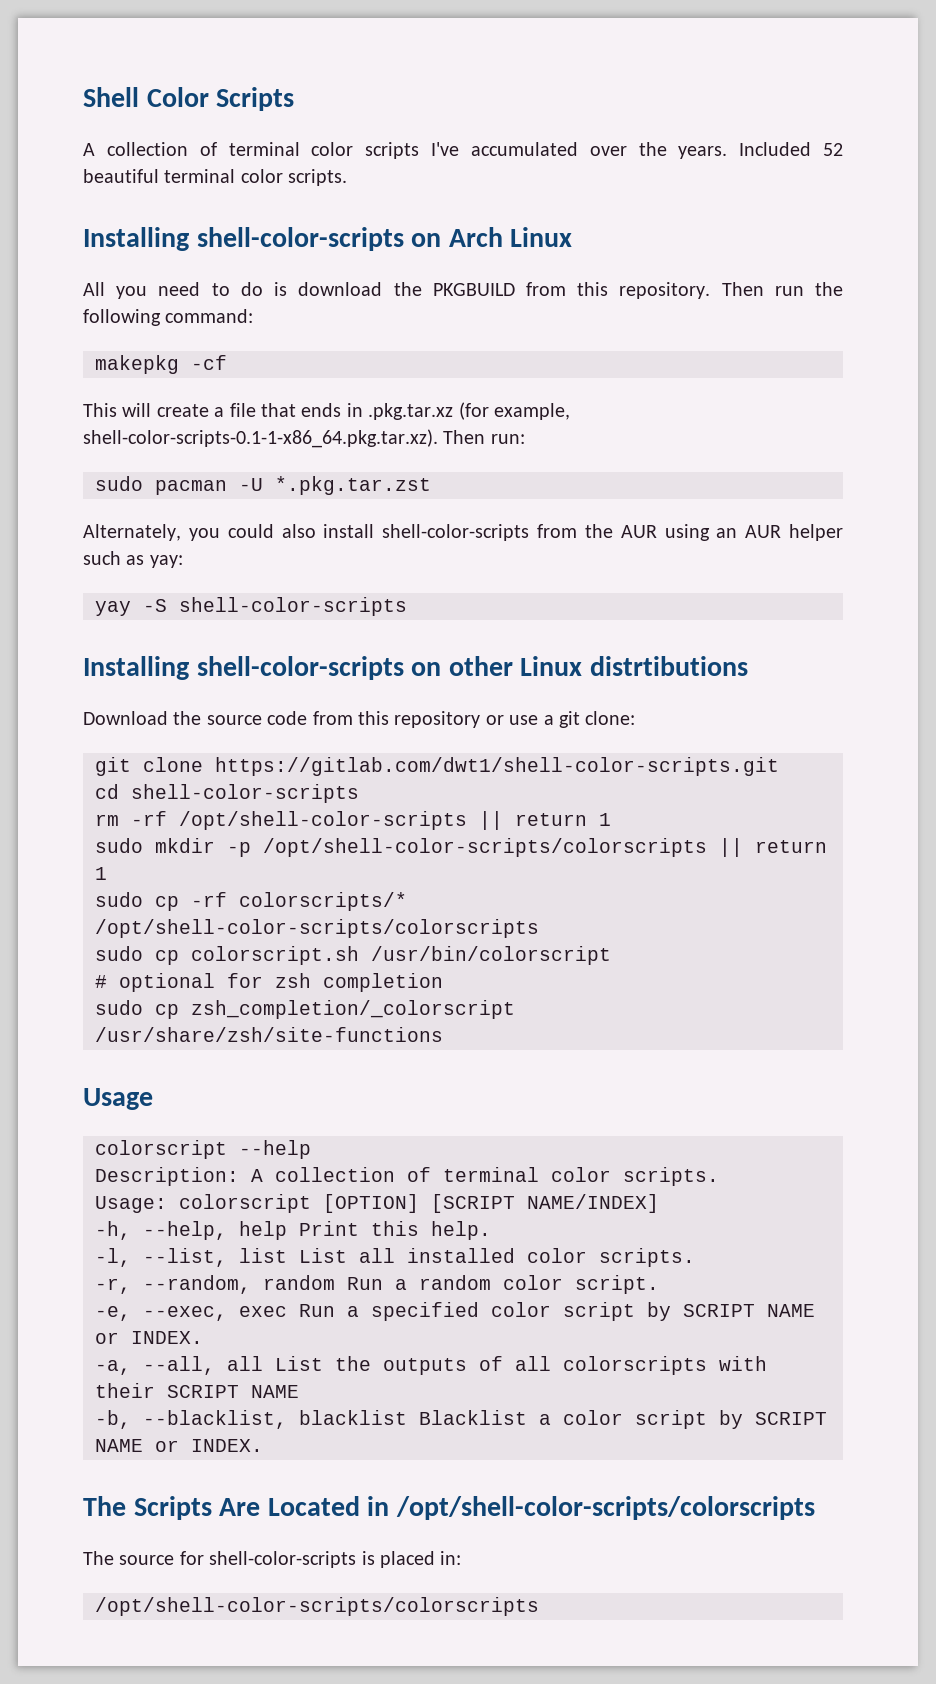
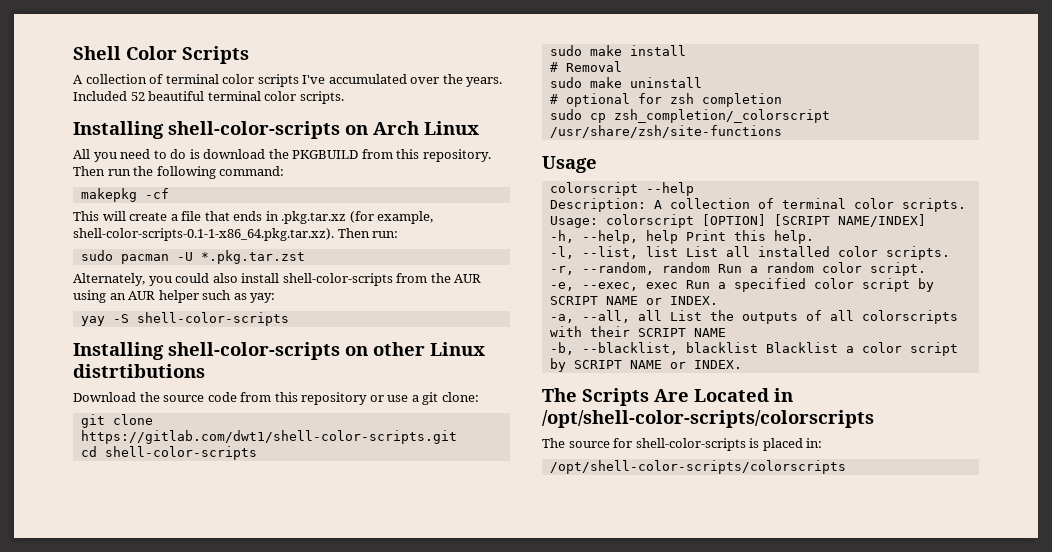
- rm -rf /opt/shell-color-scripts || return 1
- sudo mkdir -p /opt/shell-color-scripts/colorscripts || return 1
- sudo cp -rf colorscripts/* /opt/shell-color-scripts/colorscripts
- sudo cp colorscript.sh /usr/bin/colorscript
+ sudo make install
+ # Removal
+ sudo make uninstall

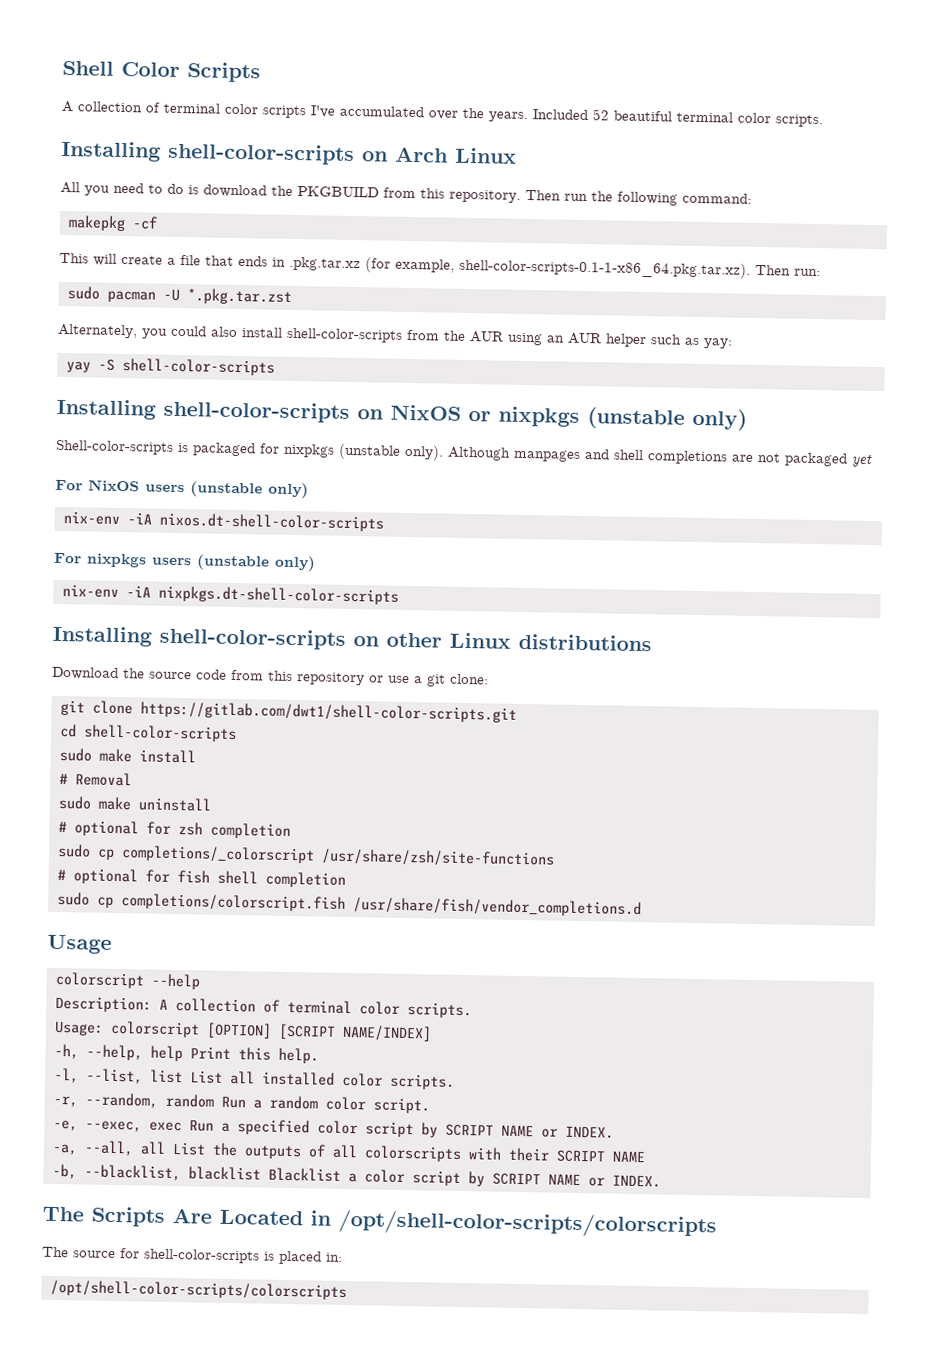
+ Installing shell-color-scripts on NixOS or nixpkgs (unstable only)
+ Shell-color-scripts is packaged for nixpkgs (unstable only). Although manpages and shell completions are not packaged yet
+ For NixOS users (unstable only)
+ nix-env -iA nixos.dt-shell-color-scripts
+ For nixpkgs users (unstable only)
+ nix-env -iA nixpkgs.dt-shell-color-scripts
- Installing shell-color-scripts on other Linux distrtibutions
+ Installing shell-color-scripts on other Linux distributions
- sudo cp zsh_completion/_colorscript /usr/share/zsh/site-functions
+ sudo cp completions/_colorscript /usr/share/zsh/site-functions
+ # optional for fish shell completion
+ sudo cp completions/colorscript.fish /usr/share/fish/vendor_completions.d

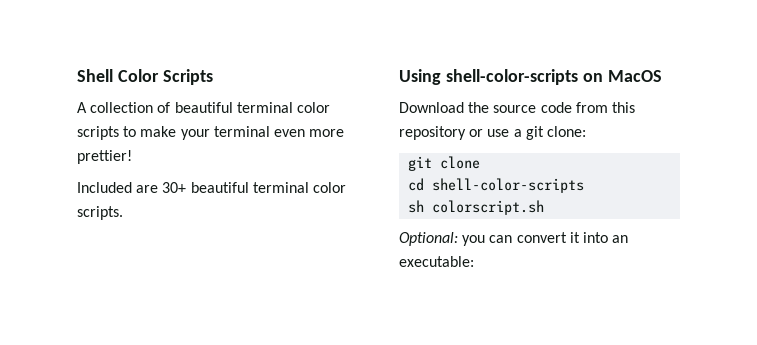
- A collection of terminal color scripts I've accumulated over the years. Included 52 beautiful terminal color scripts.
+ A collection of beautiful terminal color scripts to make your terminal even more prettier!
+ Included are 30+ beautiful terminal color scripts.
- Installing shell-color-scripts on Arch Linux
- All you need to do is download the PKGBUILD from this repository. Then run the following command:
- makepkg -cf
- This will create a file that ends in .pkg.tar.xz (for example, shell-color-scripts-0.1-1-x86_64.pkg.tar.xz). Then run:
- sudo pacman -U *.pkg.tar.zst
- Alternately, you could also install shell-color-scripts from the AUR using an AUR helper such as yay:
- yay -S shell-color-scripts
- Installing shell-color-scripts on NixOS or nixpkgs (unstable only)
- Shell-color-scripts is packaged for nixpkgs (unstable only). Although manpages and shell completions are not packaged yet
- For NixOS users (unstable only)
- nix-env -iA nixos.dt-shell-color-scripts
- For nixpkgs users (unstable only)
- nix-env -iA nixpkgs.dt-shell-color-scripts
- Installing shell-color-scripts on other Linux distributions
+ Using shell-color-scripts on MacOS
- git clone https://gitlab.com/dwt1/shell-color-scripts.git
+ git clone
- sudo make install
- # Removal
- sudo make uninstall
- # optional for zsh completion
- sudo cp completions/_colorscript /usr/share/zsh/site-functions
- # optional for fish shell completion
- sudo cp completions/colorscript.fish /usr/share/fish/vendor_completions.d
- Usage
- colorscript --help
- Description: A collection of terminal color scripts.
- Usage: colorscript [OPTION] [SCRIPT NAME/INDEX]
- -h, --help, help Print this help.
- -l, --list, list List all installed color scripts.
- -r, --random, random Run a random color script.
- -e, --exec, exec Run a specified color script by SCRIPT NAME or INDEX.
- -a, --all, all List the outputs of all colorscripts with their SCRIPT NAME
- -b, --blacklist, blacklist Blacklist a color script by SCRIPT NAME or INDEX.
- The Scripts Are Located in /opt/shell-color-scripts/colorscripts
- The source for shell-color-scripts is placed in:
- /opt/shell-color-scripts/colorscripts
+ sh colorscript.sh
+ Optional: you can convert it into an executable:

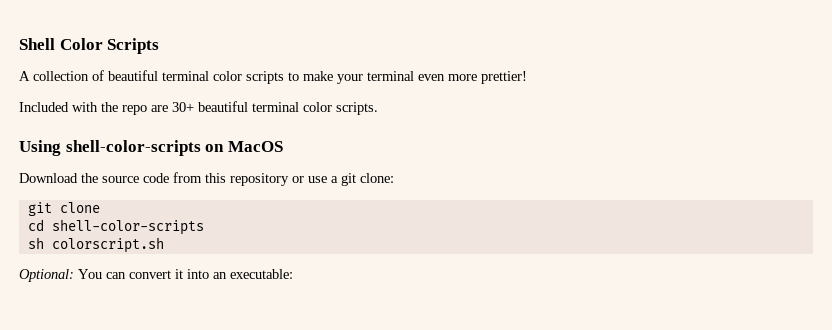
- Included are 30+ beautiful terminal color scripts.
+ Included with the repo are 30+ beautiful terminal color scripts.
- Optional: you can convert it into an executable:
+ Optional: You can convert it into an executable:

